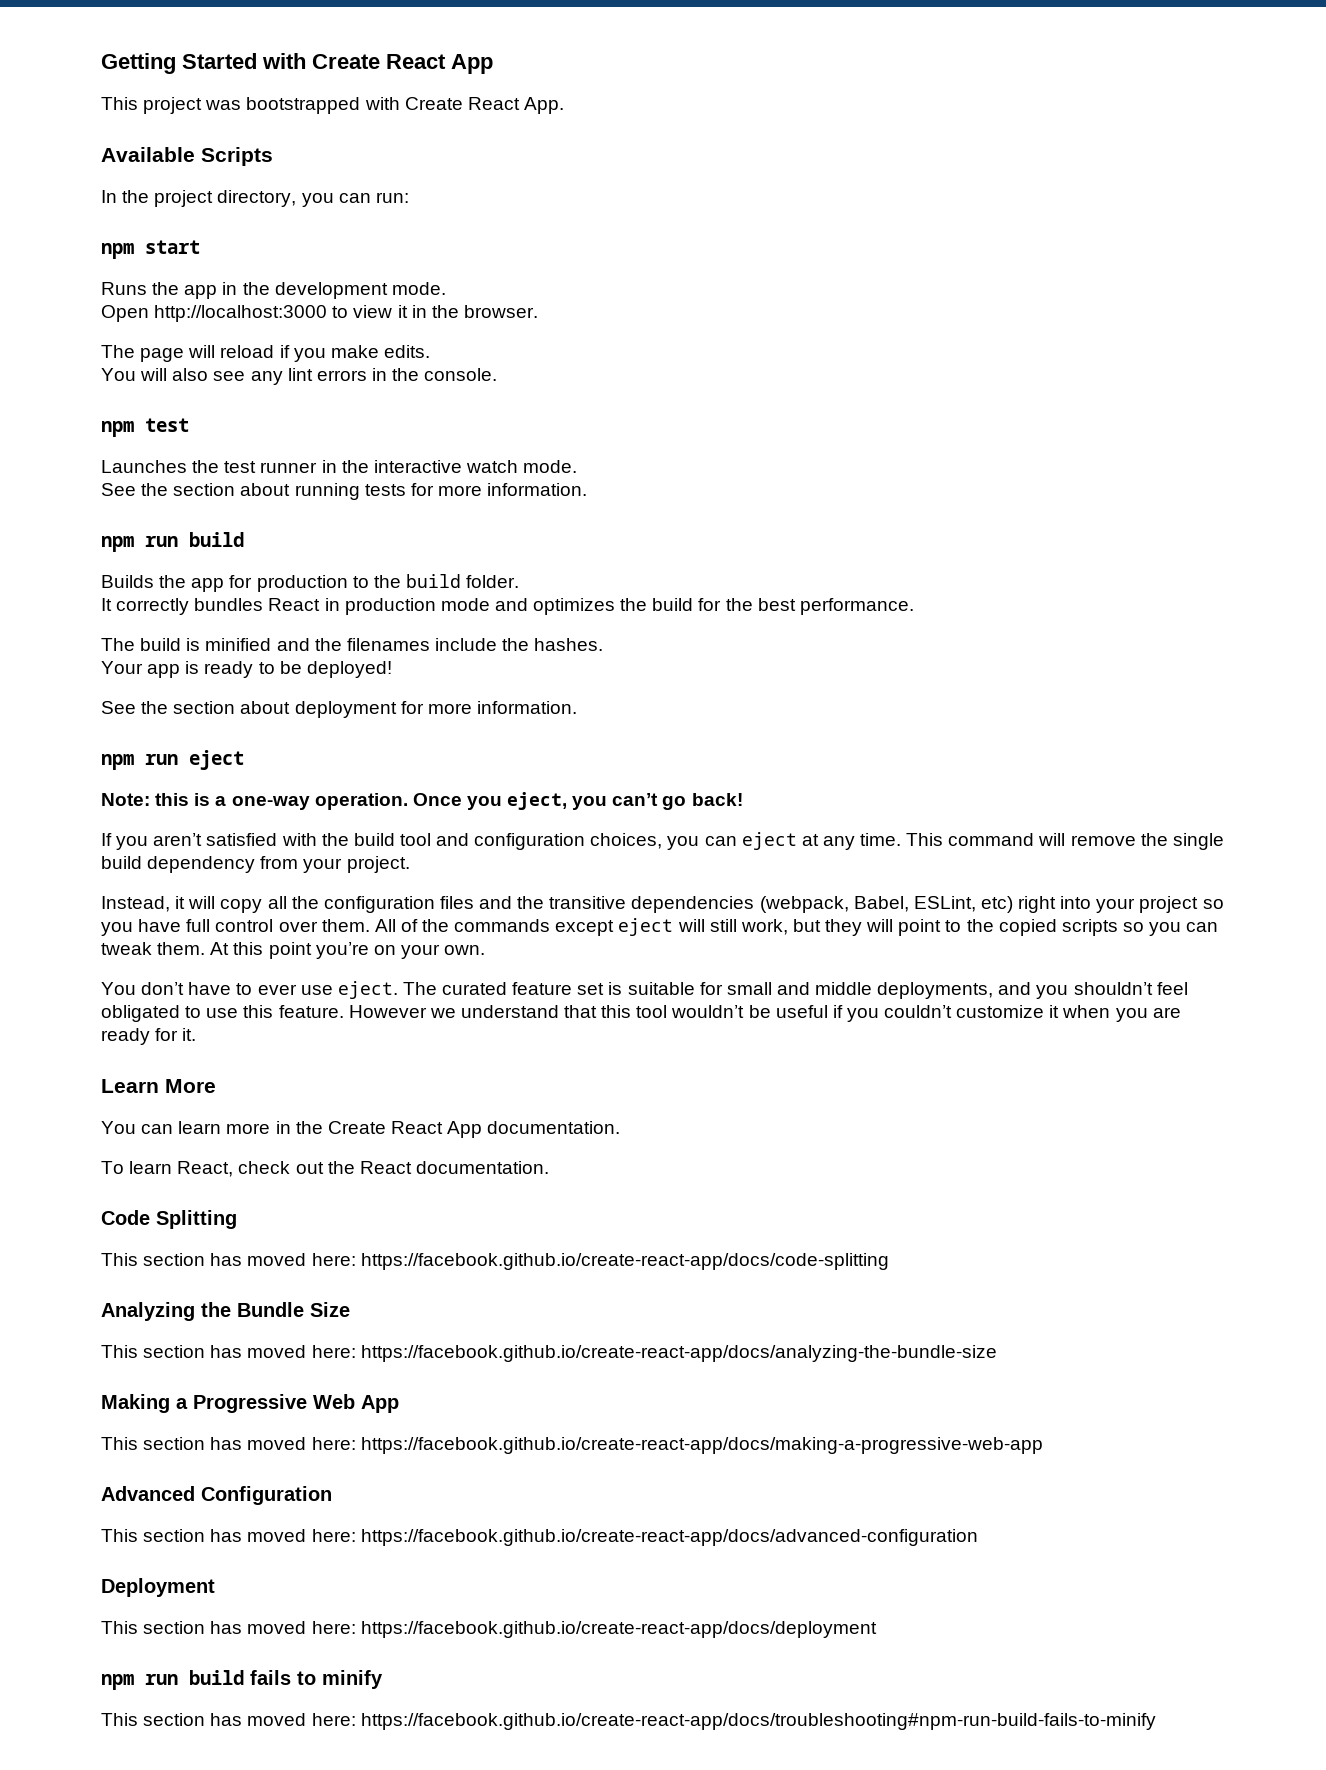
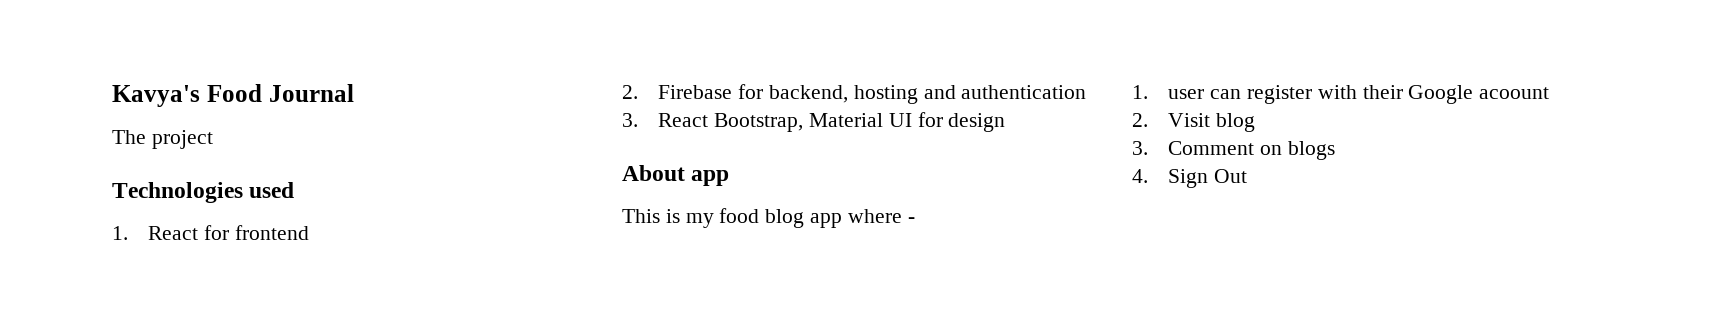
- Getting Started with Create React App
- This project was bootstrapped with Create React App.
- Available Scripts
- In the project directory, you can run:
- npm start
- Runs the app in the development mode.
- Open http://localhost:3000 to view it in the browser.
- The page will reload if you make edits.
- You will also see any lint errors in the console.
- npm test
- Launches the test runner in the interactive watch mode.
- See the section about running tests for more information.
- npm run build
- Builds the app for production to the build folder.
- It correctly bundles React in production mode and optimizes the build for the best performance.
- The build is minified and the filenames include the hashes.
- Your app is ready to be deployed!
- See the section about deployment for more information.
- npm run eject
- Note: this is a one-way operation. Once you eject, you can’t go back!
- If you aren’t satisfied with the build tool and configuration choices, you can eject at any time. This command will remove the single build dependency from your project.
- Instead, it will copy all the configuration files and the transitive dependencies (webpack, Babel, ESLint, etc) right into your project so you have full control over them. All of the commands except eject will still work, but they will point to the copied scripts so you can tweak them. At this point you’re on your own.
- You don’t have to ever use eject. The curated feature set is suitable for small and middle deployments, and you shouldn’t feel obligated to use this feature. However we understand that this tool wouldn’t be useful if you couldn’t customize it when you are ready for it.
- Learn More
- You can learn more in the Create React App documentation.
- To learn React, check out the React documentation.
- Code Splitting
- This section has moved here: https://facebook.github.io/create-react-app/docs/code-splitting
- Analyzing the Bundle Size
- This section has moved here: https://facebook.github.io/create-react-app/docs/analyzing-the-bundle-size
- Making a Progressive Web App
- This section has moved here: https://facebook.github.io/create-react-app/docs/making-a-progressive-web-app
- Advanced Configuration
- This section has moved here: https://facebook.github.io/create-react-app/docs/advanced-configuration
- Deployment
- This section has moved here: https://facebook.github.io/create-react-app/docs/deployment
- npm run build fails to minify
- This section has moved here: https://facebook.github.io/create-react-app/docs/troubleshooting#npm-run-build-fails-to-minify
+ Kavya's Food Journal
+ The project
+ Technologies used
+ 1. React for frontend
+ 2. Firebase for backend, hosting and authentication
+ 3. React Bootstrap, Material UI for design
+ About app
+ This is my food blog app where -
+ 1. user can register with their Google acoount
+ 2. Visit blog
+ 3. Comment on blogs
+ 4. Sign Out

